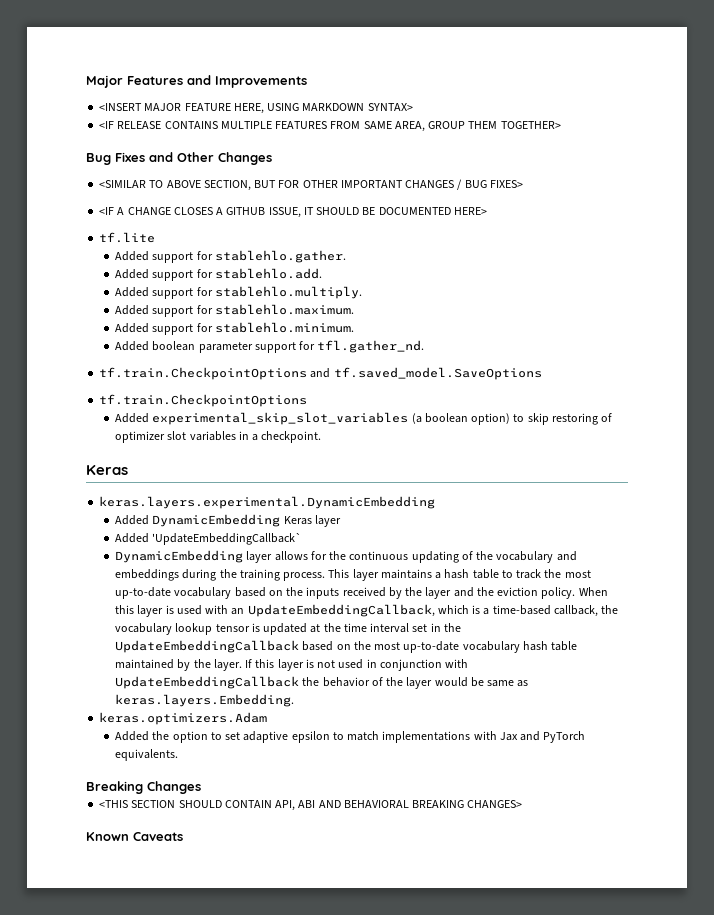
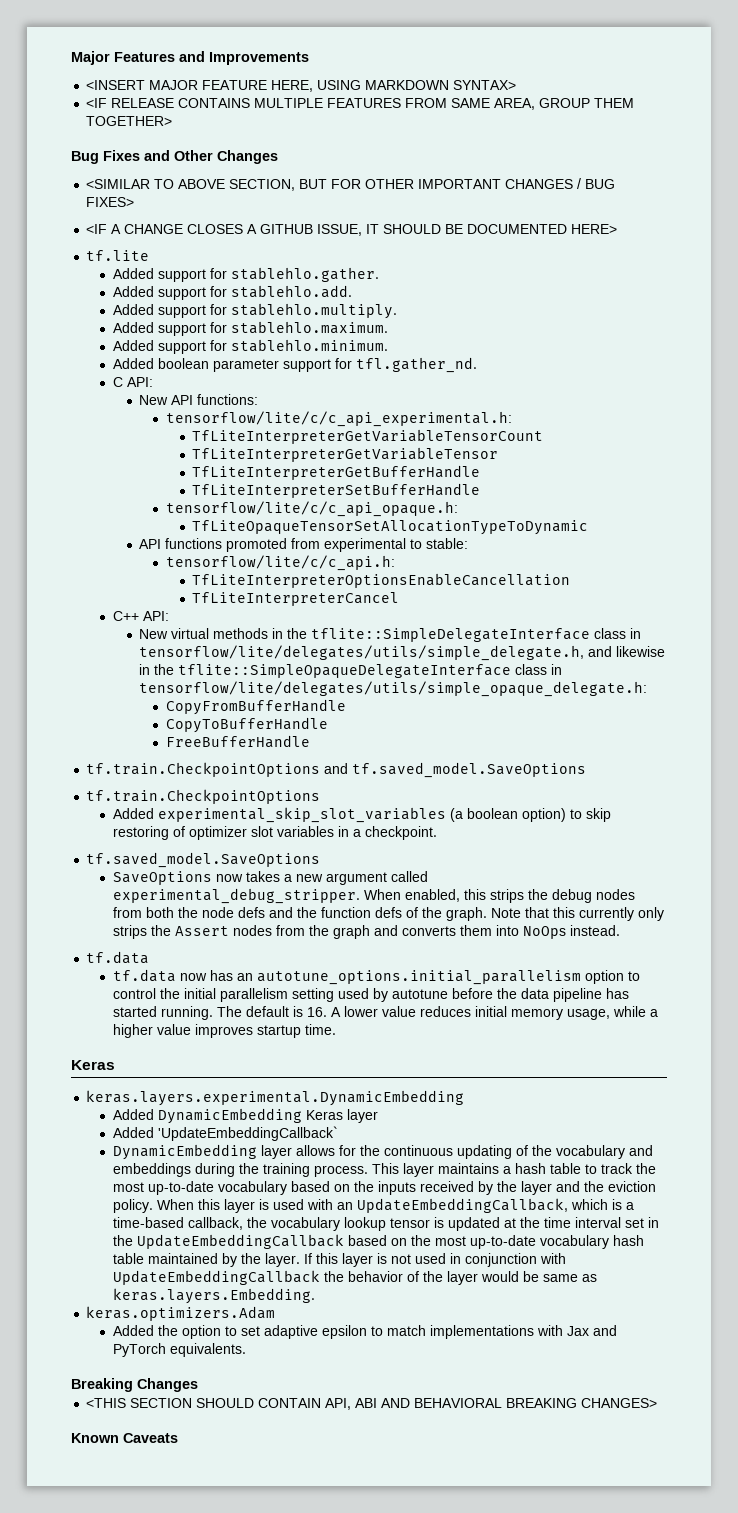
+ C API:
+ New API functions:
+ tensorflow/lite/c/c_api_experimental.h:
+ TfLiteInterpreterGetVariableTensorCount
+ TfLiteInterpreterGetVariableTensor
+ TfLiteInterpreterGetBufferHandle
+ TfLiteInterpreterSetBufferHandle
+ tensorflow/lite/c/c_api_opaque.h:
+ TfLiteOpaqueTensorSetAllocationTypeToDynamic
+ API functions promoted from experimental to stable:
+ tensorflow/lite/c/c_api.h:
+ TfLiteInterpreterOptionsEnableCancellation
+ TfLiteInterpreterCancel
+ C++ API:
+ New virtual methods in the tflite::SimpleDelegateInterface class in tensorflow/lite/delegates/utils/simple_delegate.h, and likewise in the tflite::SimpleOpaqueDelegateInterface class in tensorflow/lite/delegates/utils/simple_opaque_delegate.h:
+ CopyFromBufferHandle
+ CopyToBufferHandle
+ FreeBufferHandle
  Added experimental_skip_slot_variables (a boolean option) to skip restoring of optimizer slot variables in a checkpoint.
+ tf.saved_model.SaveOptions
+ SaveOptions now takes a new argument called experimental_debug_stripper. When enabled, this strips the debug nodes from both the node defs and the function defs of the graph. Note that this currently only strips the Assert nodes from the graph and converts them into NoOps instead.
+ tf.data
+ tf.data now has an autotune_options.initial_parallelism option to control the initial parallelism setting used by autotune before the data pipeline has started running. The default is 16. A lower value reduces initial memory usage, while a higher value improves startup time.

